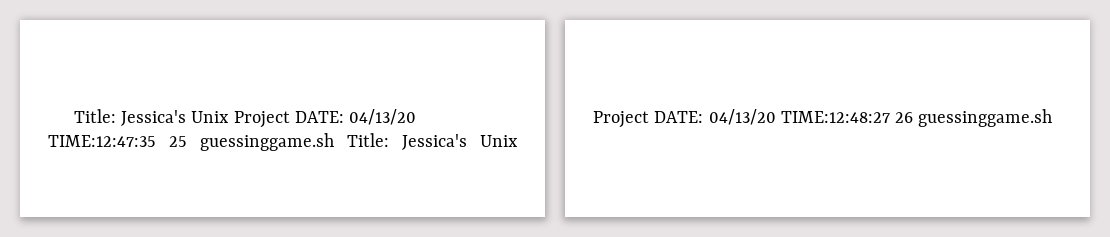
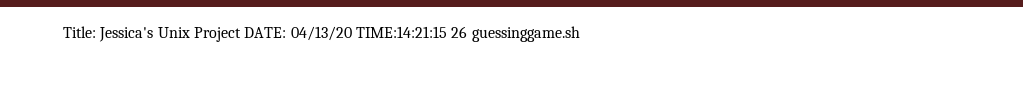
- Title: Jessica's Unix Project DATE: 04/13/20 TIME:12:47:35 25 guessinggame.sh Title: Jessica's Unix Project DATE: 04/13/20 TIME:12:48:27 26 guessinggame.sh
+ Title: Jessica's Unix Project DATE: 04/13/20 TIME:14:21:15 26 guessinggame.sh

